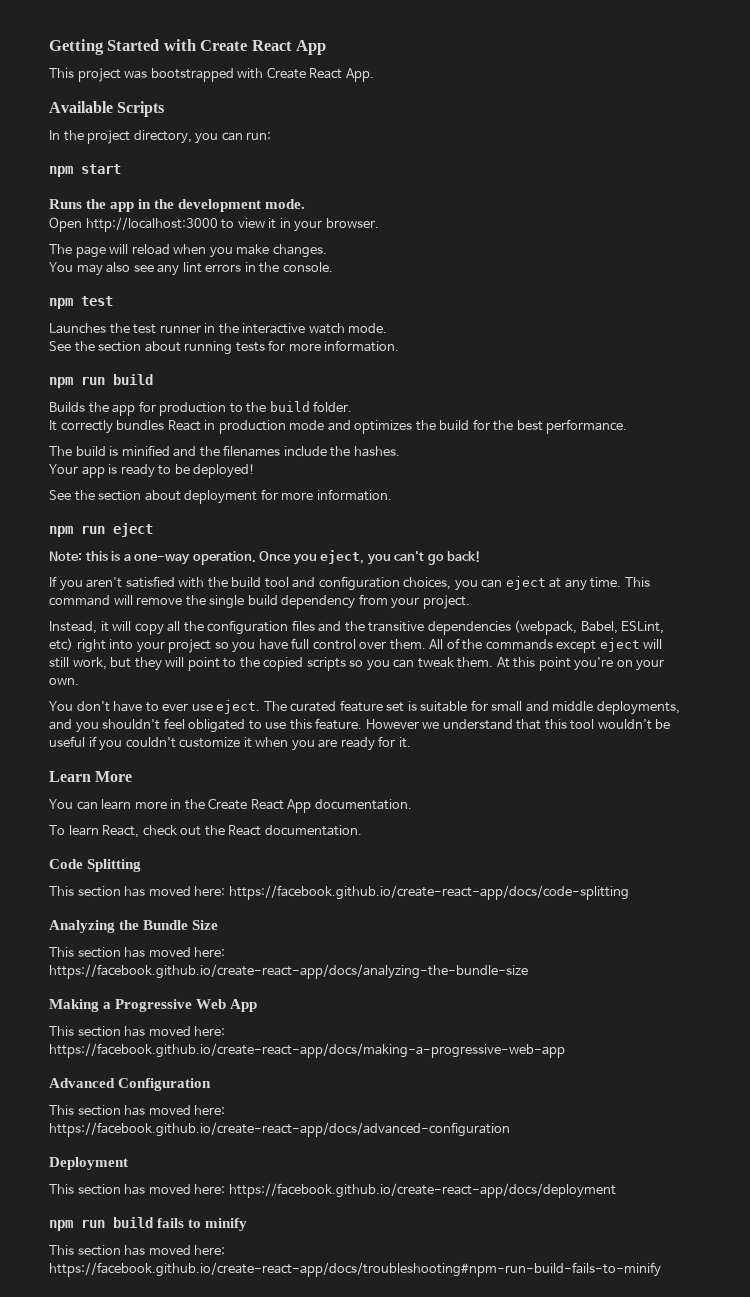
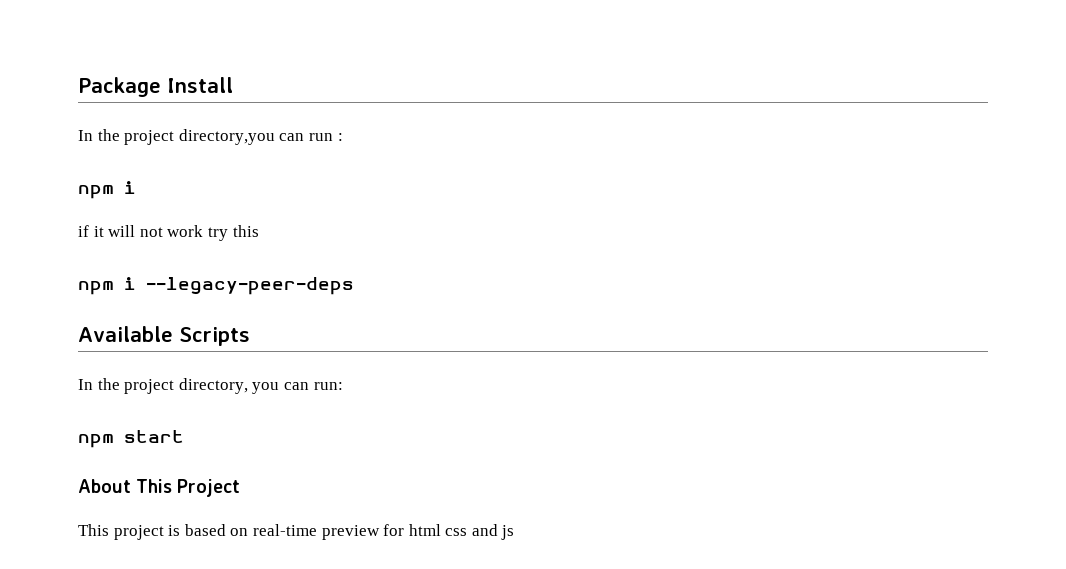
- Getting Started with Create React App
- This project was bootstrapped with Create React App.
+ Package Install
+ In the project directory,you can run :
+ npm i
+ if it will not work try this
+ npm i --legacy-peer-deps
- Runs the app in the development mode.
- Open http://localhost:3000 to view it in your browser.
- The page will reload when you make changes.
- You may also see any lint errors in the console.
- npm test
- Launches the test runner in the interactive watch mode.
- See the section about running tests for more information.
- npm run build
- Builds the app for production to the build folder.
- It correctly bundles React in production mode and optimizes the build for the best performance.
- The build is minified and the filenames include the hashes.
- Your app is ready to be deployed!
- See the section about deployment for more information.
- npm run eject
- Note: this is a one-way operation. Once you eject, you can't go back!
- If you aren't satisfied with the build tool and configuration choices, you can eject at any time. This command will remove the single build dependency from your project.
- Instead, it will copy all the configuration files and the transitive dependencies (webpack, Babel, ESLint, etc) right into your project so you have full control over them. All of the commands except eject will still work, but they will point to the copied scripts so you can tweak them. At this point you're on your own.
- You don't have to ever use eject. The curated feature set is suitable for small and middle deployments, and you shouldn't feel obligated to use this feature. However we understand that this tool wouldn't be useful if you couldn't customize it when you are ready for it.
- Learn More
- You can learn more in the Create React App documentation.
- To learn React, check out the React documentation.
- Code Splitting
- This section has moved here: https://facebook.github.io/create-react-app/docs/code-splitting
- Analyzing the Bundle Size
- This section has moved here: https://facebook.github.io/create-react-app/docs/analyzing-the-bundle-size
- Making a Progressive Web App
- This section has moved here: https://facebook.github.io/create-react-app/docs/making-a-progressive-web-app
- Advanced Configuration
- This section has moved here: https://facebook.github.io/create-react-app/docs/advanced-configuration
- Deployment
- This section has moved here: https://facebook.github.io/create-react-app/docs/deployment
- npm run build fails to minify
- This section has moved here: https://facebook.github.io/create-react-app/docs/troubleshooting#npm-run-build-fails-to-minify
+ About This Project
+ This project is based on real-time preview for html css and js

